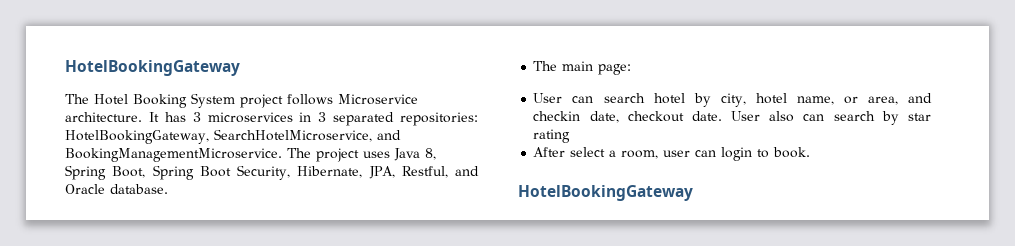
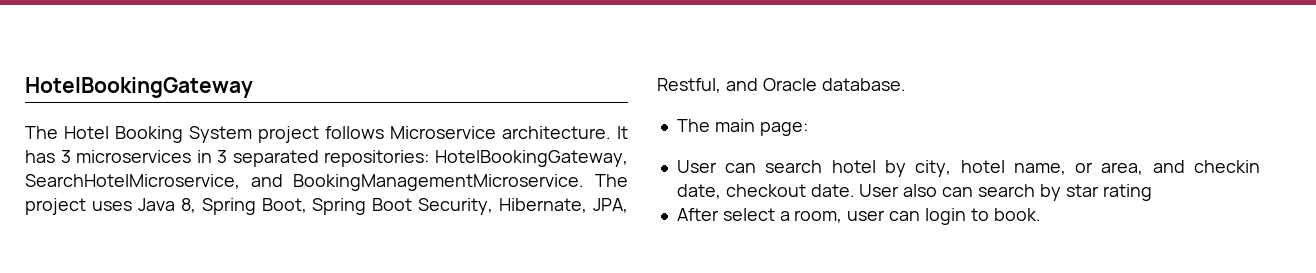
  After select a room, user can login to book.
- HotelBookingGateway

